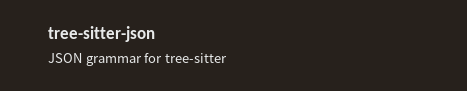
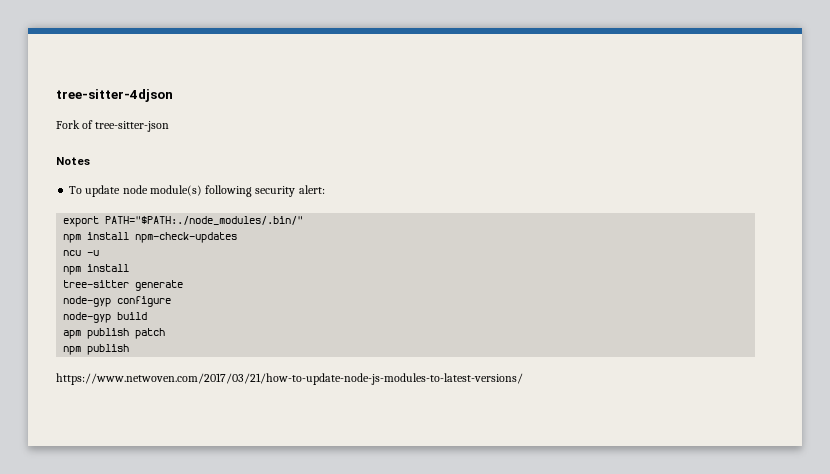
- tree-sitter-json
- JSON grammar for tree-sitter
+ tree-sitter-4djson
+ Fork of tree-sitter-json
+ Notes
+ To update node module(s) following security alert:
+ export PATH="$PATH:./node_modules/.bin/"
+ npm install npm-check-updates
+ ncu –u
+ npm install
+ tree-sitter generate
+ node-gyp configure
+ node-gyp build
+ apm publish patch
+ npm publish
+ https://www.netwoven.com/2017/03/21/how-to-update-node-js-modules-to-latest-versions/

